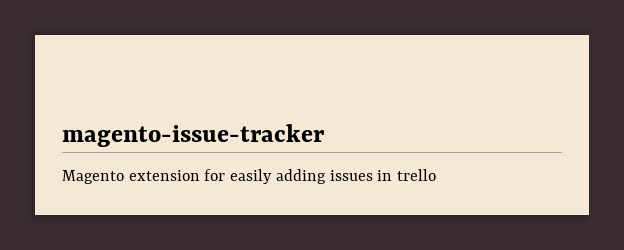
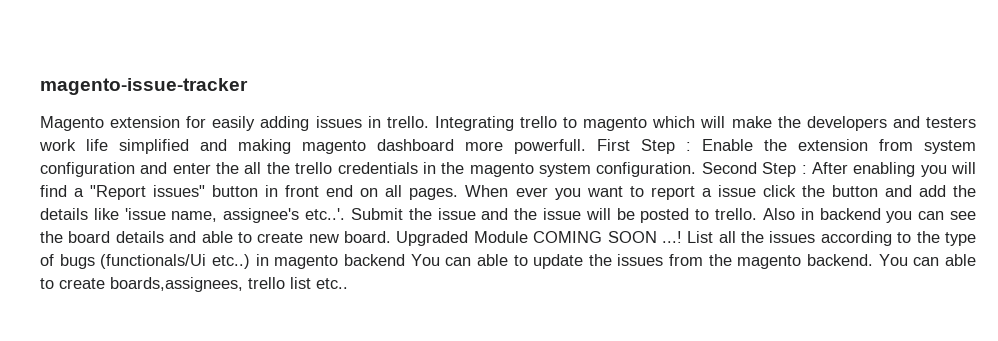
- Magento extension for easily adding issues in trello
+ Magento extension for easily adding issues in trello. Integrating trello to magento which will make the developers and testers work life simplified and making magento dashboard more powerfull. First Step : Enable the extension from system configuration and enter the all the trello credentials in the magento system configuration. Second Step : After enabling you will find a "Report issues" button in front end on all pages. When ever you want to report a issue click the button and add the details like 'issue name, assignee's etc..'. Submit the issue and the issue will be posted to trello. Also in backend you can see the board details and able to create new board. Upgraded Module COMING SOON ...! List all the issues according to the type of bugs (functionals/Ui etc..) in magento backend You can able to update the issues from the magento backend. You can able to create boards,assignees, trello list etc..

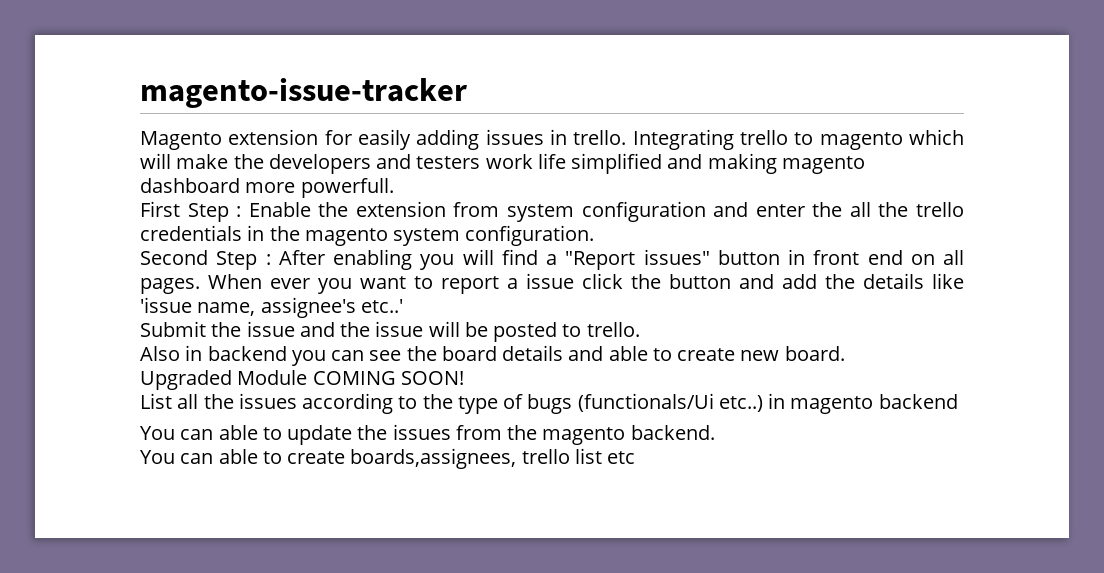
- Integrating trello to magento which will make the developers and testers work life simplified and making magento dashboard more powerfull. First Step : Enable the extension from system configuration and enter the all the trello credentials in the magento system configuration. Second Step : After enabling you will find a "Report issues" button in front end on all pages.
+ Integrating trello to magento which will make the developers and testers work life simplified and making magento dashboard more powerfull.
+ First Step : Enable the extension from system configuration and enter the all the trello credentials in the magento system configuration.
+ Second Step : After enabling you will find a "Report issues" button in front end on all pages.
- When ever you want to report a issue click the button and add the details like 'issue name, assignee's etc..'. Submit the issue and the issue will be posted to trello. Also in backend you can see the board details and able to create new board. Upgraded Module COMING SOON ...! List all the issues according to the type of bugs (functionals/Ui etc..) in magento backend You can able to update the issues from the magento backend. You can able to create boards,assignees, trello list etc..
+ When ever you want to report a issue click the button and add the details like 'issue name, assignee's etc..'
+ Submit the issue and the issue will be posted to trello.
+ Also in backend you can see the board details and able to create new board.
+ Upgraded Module COMING SOON!
+ List all the issues according to the type of bugs (functionals/Ui etc..) in magento backend
+ You can able to update the issues from the magento backend.
+ You can able to create boards,assignees, trello list etc

